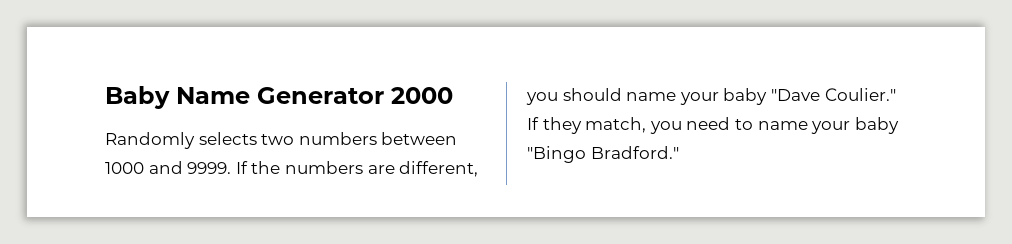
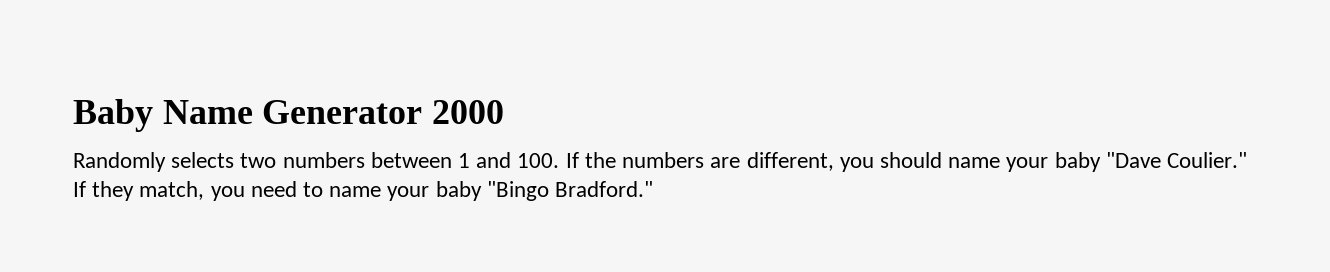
- Randomly selects two numbers between 1000 and 9999. If the numbers are different, you should name your baby "Dave Coulier."
+ Randomly selects two numbers between 1 and 100. If the numbers are different, you should name your baby "Dave Coulier."

